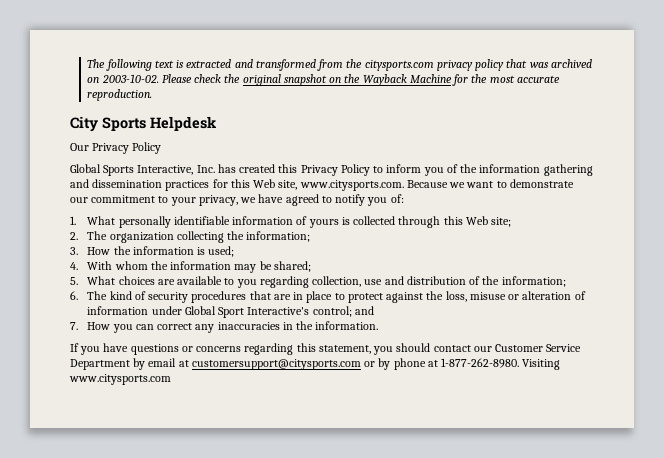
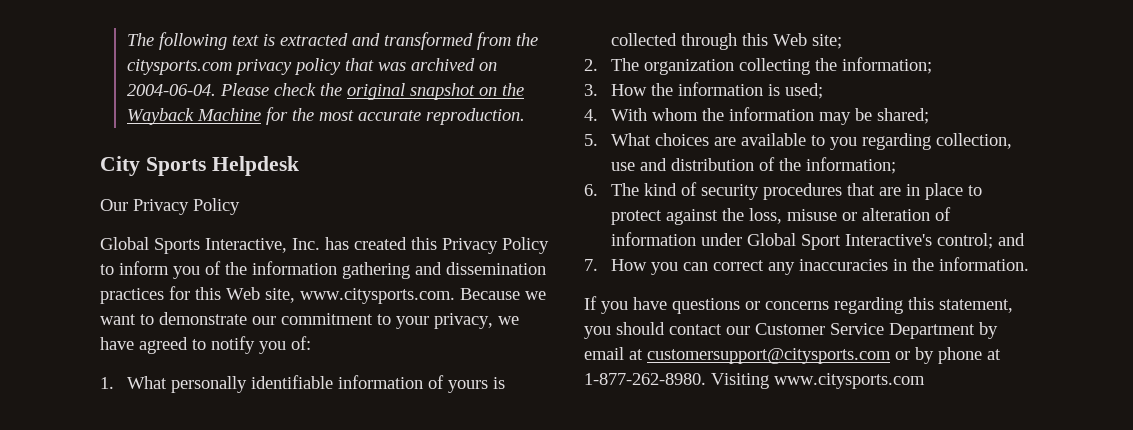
- The following text is extracted and transformed from the citysports.com privacy policy that was archived on 2003-10-02.
+ The following text is extracted and transformed from the citysports.com privacy policy that was archived on 2004-06-04.

